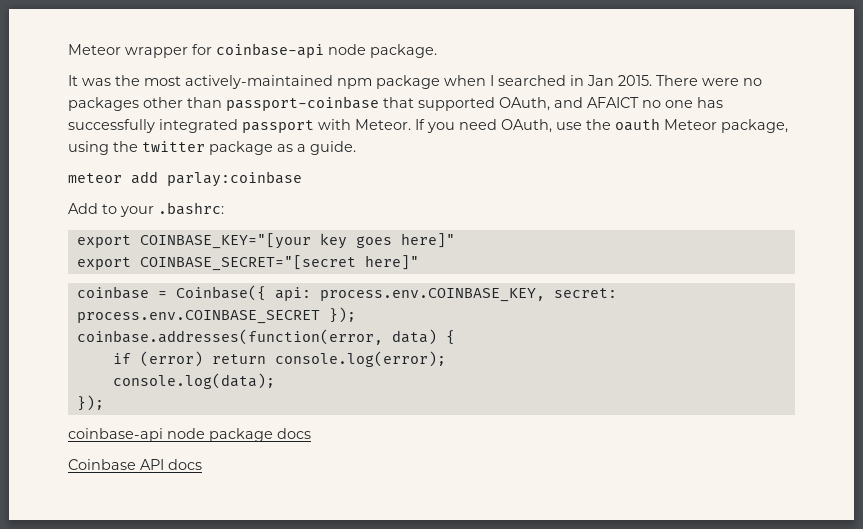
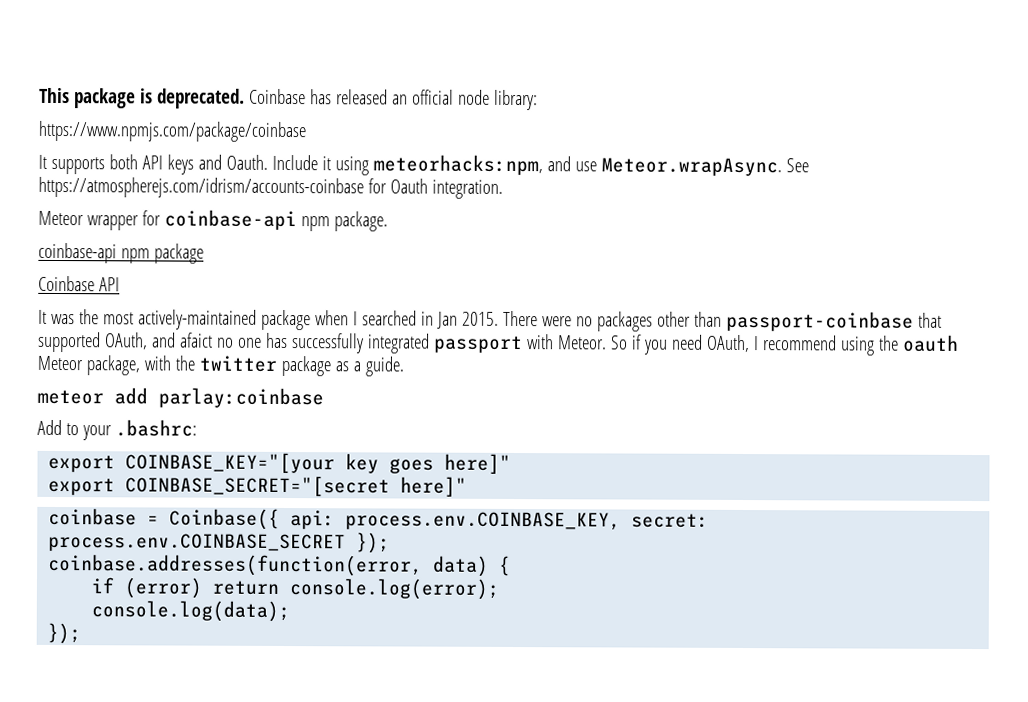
+ This package is deprecated. Coinbase has released an official node library:
+ https://www.npmjs.com/package/coinbase
+ It supports both API keys and Oauth. Include it using meteorhacks:npm, and use Meteor.wrapAsync. See https://atmospherejs.com/idrism/accounts-coinbase for Oauth integration.
- Meteor wrapper for coinbase-api node package.
+ Meteor wrapper for coinbase-api npm package.
+ coinbase-api npm package
+ Coinbase API
- It was the most actively-maintained npm package when I searched in Jan 2015.
+ It was the most actively-maintained package when I searched in Jan 2015.
- There were no packages other than passport-coinbase that supported OAuth, and AFAICT no one has successfully integrated passport with Meteor.
+ There were no packages other than passport-coinbase that supported OAuth, and afaict no one has successfully integrated passport with Meteor.
- If you need OAuth, use the oauth Meteor package, using the twitter package as a guide.
+ So if you need OAuth, I recommend using the oauth Meteor package, with the twitter package as a guide.
- coinbase-api node package docs
- Coinbase API docs

